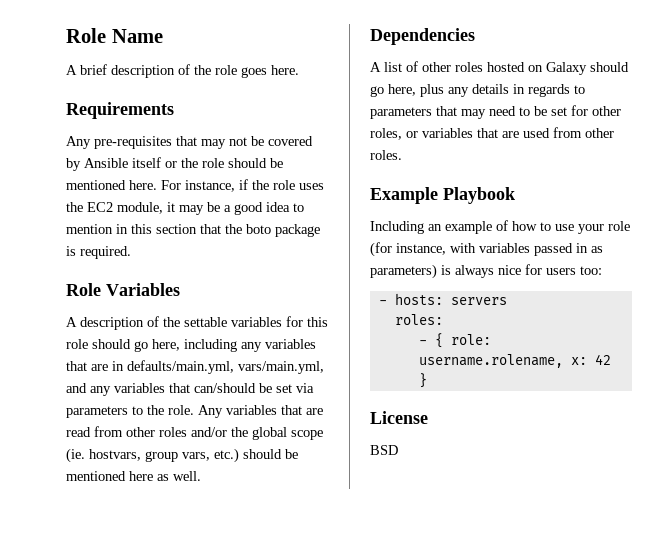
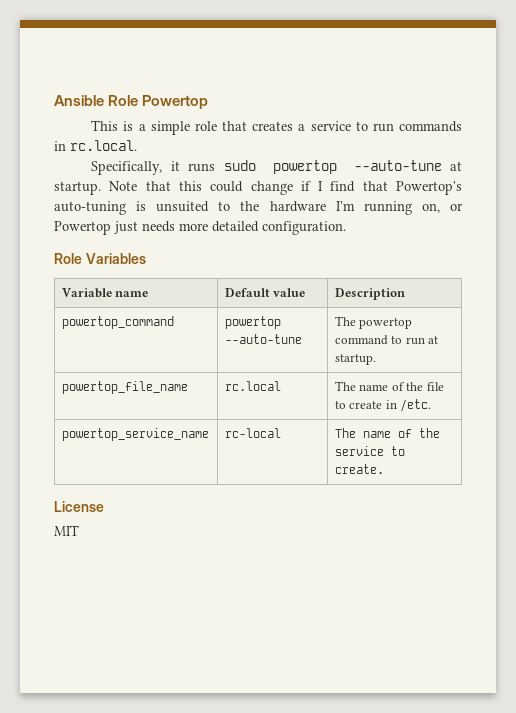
- Role Name
- A brief description of the role goes here.
- Requirements
- Any pre-requisites that may not be covered by Ansible itself or the role should be mentioned here. For instance, if the role uses the EC2 module, it may be a good idea to mention in this section that the boto package is required.
+ Ansible Role Powertop
+ This is a simple role that creates a service to run commands in rc.local.
+ Specifically, it runs sudo powertop --auto-tune at startup. Note that this could change if I find that Powertop's auto-tuning is unsuited to the hardware I'm running on, or Powertop just needs more detailed configuration.
  Role Variables
- A description of the settable variables for this role should go here, including any variables that are in defaults/main.yml, vars/main.yml, and any variables that can/should be set via parameters to the role. Any variables that are read from other roles and/or the global scope (ie. hostvars, group vars, etc.) should be mentioned here as well.
- Dependencies
- A list of other roles hosted on Galaxy should go here, plus any details in regards to parameters that may need to be set for other roles, or variables that are used from other roles.
- Example Playbook
- Including an example of how to use your role (for instance, with variables passed in as parameters) is always nice for users too:
- - hosts: servers
- roles:
- - { role: username.rolename, x: 42 }
+ Variable name | Default value | Description
+ powertop_command | powertop --auto-tune | The powertop command to run at startup.
+ powertop_file_name | rc.local | The name of the file to create in /etc.
+ powertop_service_name | rc-local | The name of the service to create.
- BSD
+ MIT

